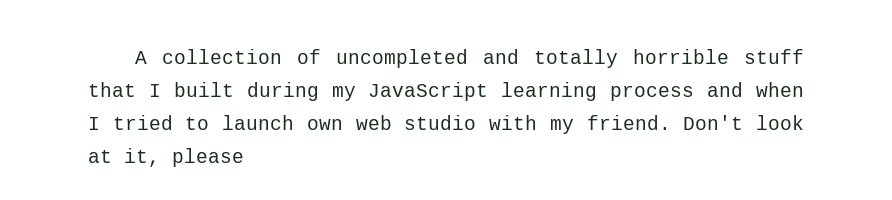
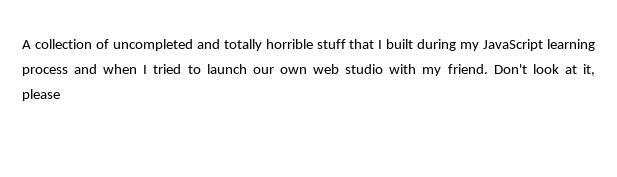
- A collection of uncompleted and totally horrible stuff that I built during my JavaScript learning process and when I tried to launch own web studio with my friend.
+ A collection of uncompleted and totally horrible stuff that I built during my JavaScript learning process and when I tried to launch our own web studio with my friend.

